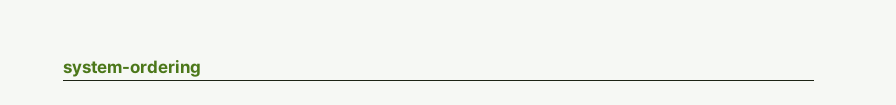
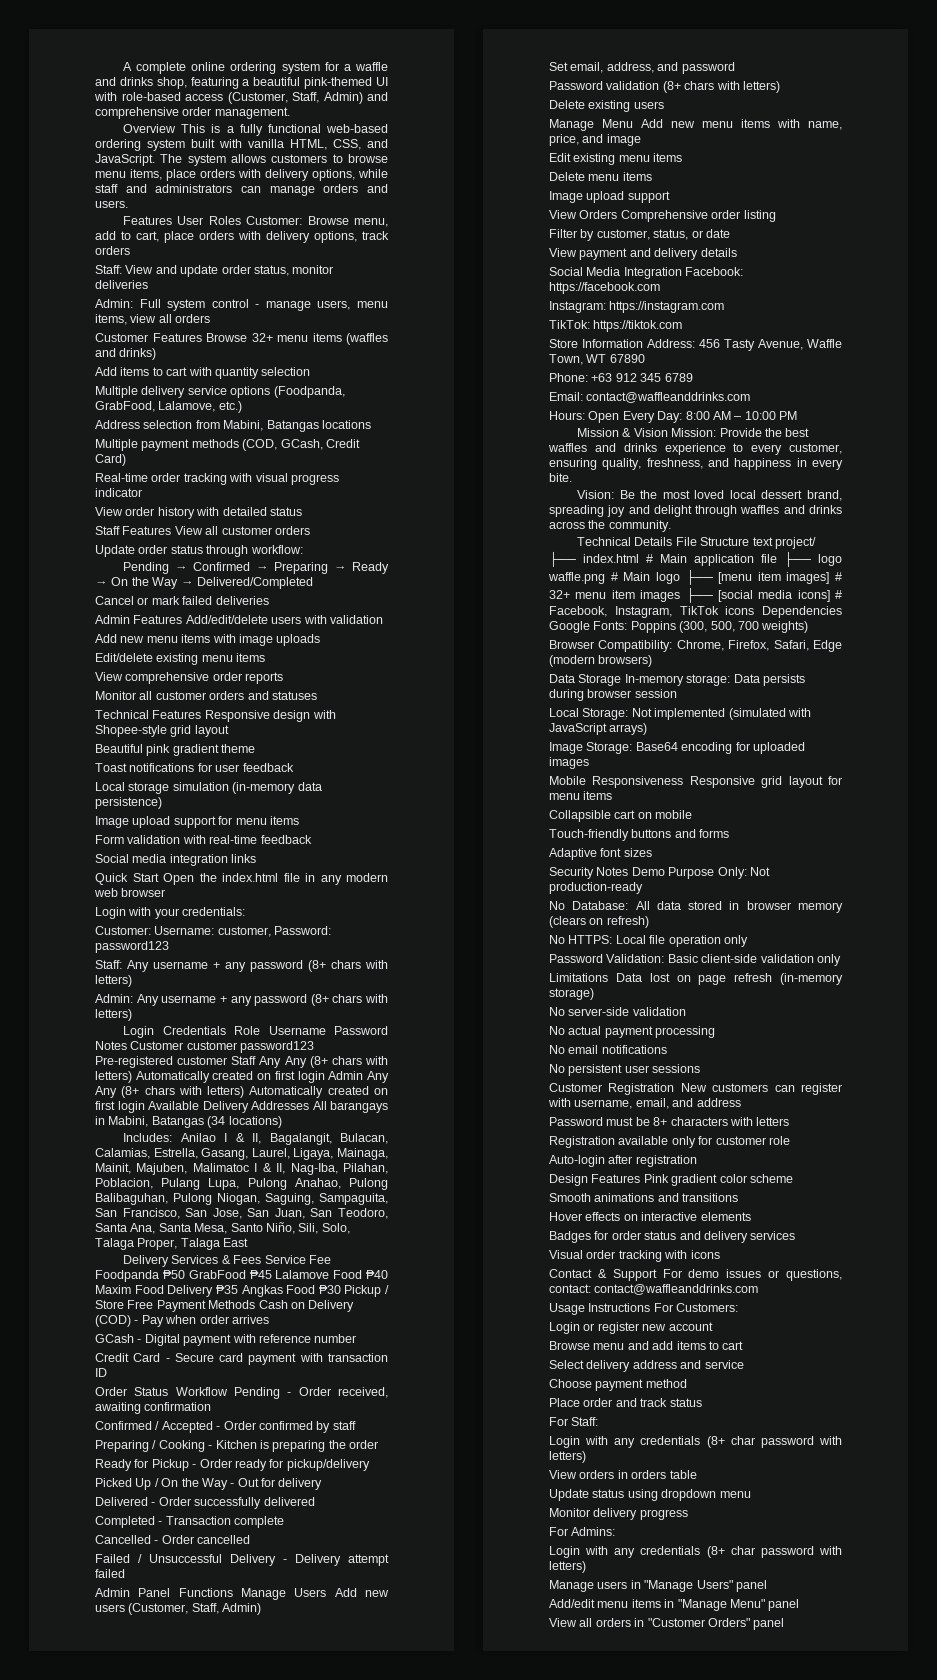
- system-ordering
+ A complete online ordering system for a waffle and drinks shop, featuring a beautiful pink-themed UI with role-based access (Customer, Staff, Admin) and comprehensive order management.
+ Overview This is a fully functional web-based ordering system built with vanilla HTML, CSS, and JavaScript. The system allows customers to browse menu items, place orders with delivery options, while staff and administrators can manage orders and users.
+ Features User Roles Customer: Browse menu, add to cart, place orders with delivery options, track orders
+ Staff: View and update order status, monitor deliveries
+ Admin: Full system control - manage users, menu items, view all orders
+ Customer Features Browse 32+ menu items (waffles and drinks)
+ Add items to cart with quantity selection
+ Multiple delivery service options (Foodpanda, GrabFood, Lalamove, etc.)
+ Address selection from Mabini, Batangas locations
+ Multiple payment methods (COD, GCash, Credit Card)
+ Real-time order tracking with visual progress indicator
+ View order history with detailed status
+ Staff Features View all customer orders
+ Update order status through workflow:
+ Pending → Confirmed → Preparing → Ready → On the Way → Delivered/Completed
+ Cancel or mark failed deliveries
+ Admin Features Add/edit/delete users with validation
+ Add new menu items with image uploads
+ Edit/delete existing menu items
+ View comprehensive order reports
+ Monitor all customer orders and statuses
+ Technical Features Responsive design with Shopee-style grid layout
+ Beautiful pink gradient theme
+ Toast notifications for user feedback
+ Local storage simulation (in-memory data persistence)
+ Image upload support for menu items
+ Form validation with real-time feedback
+ Social media integration links
+ Quick Start Open the index.html file in any modern web browser
+ Login with your credentials:
+ Customer: Username: customer, Password: password123
+ Staff: Any username + any password (8+ chars with letters)
+ Admin: Any username + any password (8+ chars with letters)
+ Login Credentials Role Username Password Notes Customer customer password123 Pre-registered customer Staff Any Any (8+ chars with letters) Automatically created on first login Admin Any Any (8+ chars with letters) Automatically created on first login Available Delivery Addresses All barangays in Mabini, Batangas (34 locations)
+ Includes: Anilao I & II, Bagalangit, Bulacan, Calamias, Estrella, Gasang, Laurel, Ligaya, Mainaga, Mainit, Majuben, Malimatoc I & II, Nag-Iba, Pilahan, Poblacion, Pulang Lupa, Pulong Anahao, Pulong Balibaguhan, Pulong Niogan, Saguing, Sampaguita, San Francisco, San Jose, San Juan, San Teodoro, Santa Ana, Santa Mesa, Santo Niño, Sili, Solo, Talaga Proper, Talaga East
+ Delivery Services & Fees Service Fee Foodpanda ₱50 GrabFood ₱45 Lalamove Food ₱40 Maxim Food Delivery ₱35 Angkas Food ₱30 Pickup / Store Free Payment Methods Cash on Delivery (COD) - Pay when order arrives
+ GCash - Digital payment with reference number
+ Credit Card - Secure card payment with transaction ID
+ Order Status Workflow Pending - Order received, awaiting confirmation
+ Confirmed / Accepted - Order confirmed by staff
+ Preparing / Cooking - Kitchen is preparing the order
+ Ready for Pickup - Order ready for pickup/delivery
+ Picked Up / On the Way - Out for delivery
+ Delivered - Order successfully delivered
+ Completed - Transaction complete
+ Cancelled - Order cancelled
+ Failed / Unsuccessful Delivery - Delivery attempt failed
+ Admin Panel Functions Manage Users Add new users (Customer, Staff, Admin)
+ Set email, address, and password
+ Password validation (8+ chars with letters)
+ Delete existing users
+ Manage Menu Add new menu items with name, price, and image
+ Edit existing menu items
+ Delete menu items
+ Image upload support
+ View Orders Comprehensive order listing
+ Filter by customer, status, or date
+ View payment and delivery details
+ Social Media Integration Facebook: https://facebook.com
+ Instagram: https://instagram.com
+ TikTok: https://tiktok.com
+ Store Information Address: 456 Tasty Avenue, Waffle Town, WT 67890
+ Phone: +63 912 345 6789
+ Email: contact@waffleanddrinks.com
+ Hours: Open Every Day: 8:00 AM – 10:00 PM
+ Mission & Vision Mission: Provide the best waffles and drinks experience to every customer, ensuring quality, freshness, and happiness in every bite.
+ Vision: Be the most loved local dessert brand, spreading joy and delight through waffles and drinks across the community.
+ Technical Details File Structure text project/ ├── index.html # Main application file ├── logo waffle.png # Main logo ├── [menu item images] # 32+ menu item images ├── [social media icons] # Facebook, Instagram, TikTok icons Dependencies Google Fonts: Poppins (300, 500, 700 weights)
+ Browser Compatibility: Chrome, Firefox, Safari, Edge (modern browsers)
+ Data Storage In-memory storage: Data persists during browser session
+ Local Storage: Not implemented (simulated with JavaScript arrays)
+ Image Storage: Base64 encoding for uploaded images
+ Mobile Responsiveness Responsive grid layout for menu items
+ Collapsible cart on mobile
+ Touch-friendly buttons and forms
+ Adaptive font sizes
+ Security Notes Demo Purpose Only: Not production-ready
+ No Database: All data stored in browser memory (clears on refresh)
+ No HTTPS: Local file operation only
+ Password Validation: Basic client-side validation only
+ Limitations Data lost on page refresh (in-memory storage)
+ No server-side validation
+ No actual payment processing
+ No email notifications
+ No persistent user sessions
+ Customer Registration New customers can register with username, email, and address
+ Password must be 8+ characters with letters
+ Registration available only for customer role
+ Auto-login after registration
+ Design Features Pink gradient color scheme
+ Smooth animations and transitions
+ Hover effects on interactive elements
+ Badges for order status and delivery services
+ Visual order tracking with icons
+ Contact & Support For demo issues or questions, contact: contact@waffleanddrinks.com
+ Usage Instructions For Customers:
+ Login or register new account
+ Browse menu and add items to cart
+ Select delivery address and service
+ Choose payment method
+ Place order and track status
+ For Staff:
+ Login with any credentials (8+ char password with letters)
+ View orders in orders table
+ Update status using dropdown menu
+ Monitor delivery progress
+ For Admins:
+ Login with any credentials (8+ char password with letters)
+ Manage users in "Manage Users" panel
+ Add/edit menu items in "Manage Menu" panel
+ View all orders in "Customer Orders" panel

